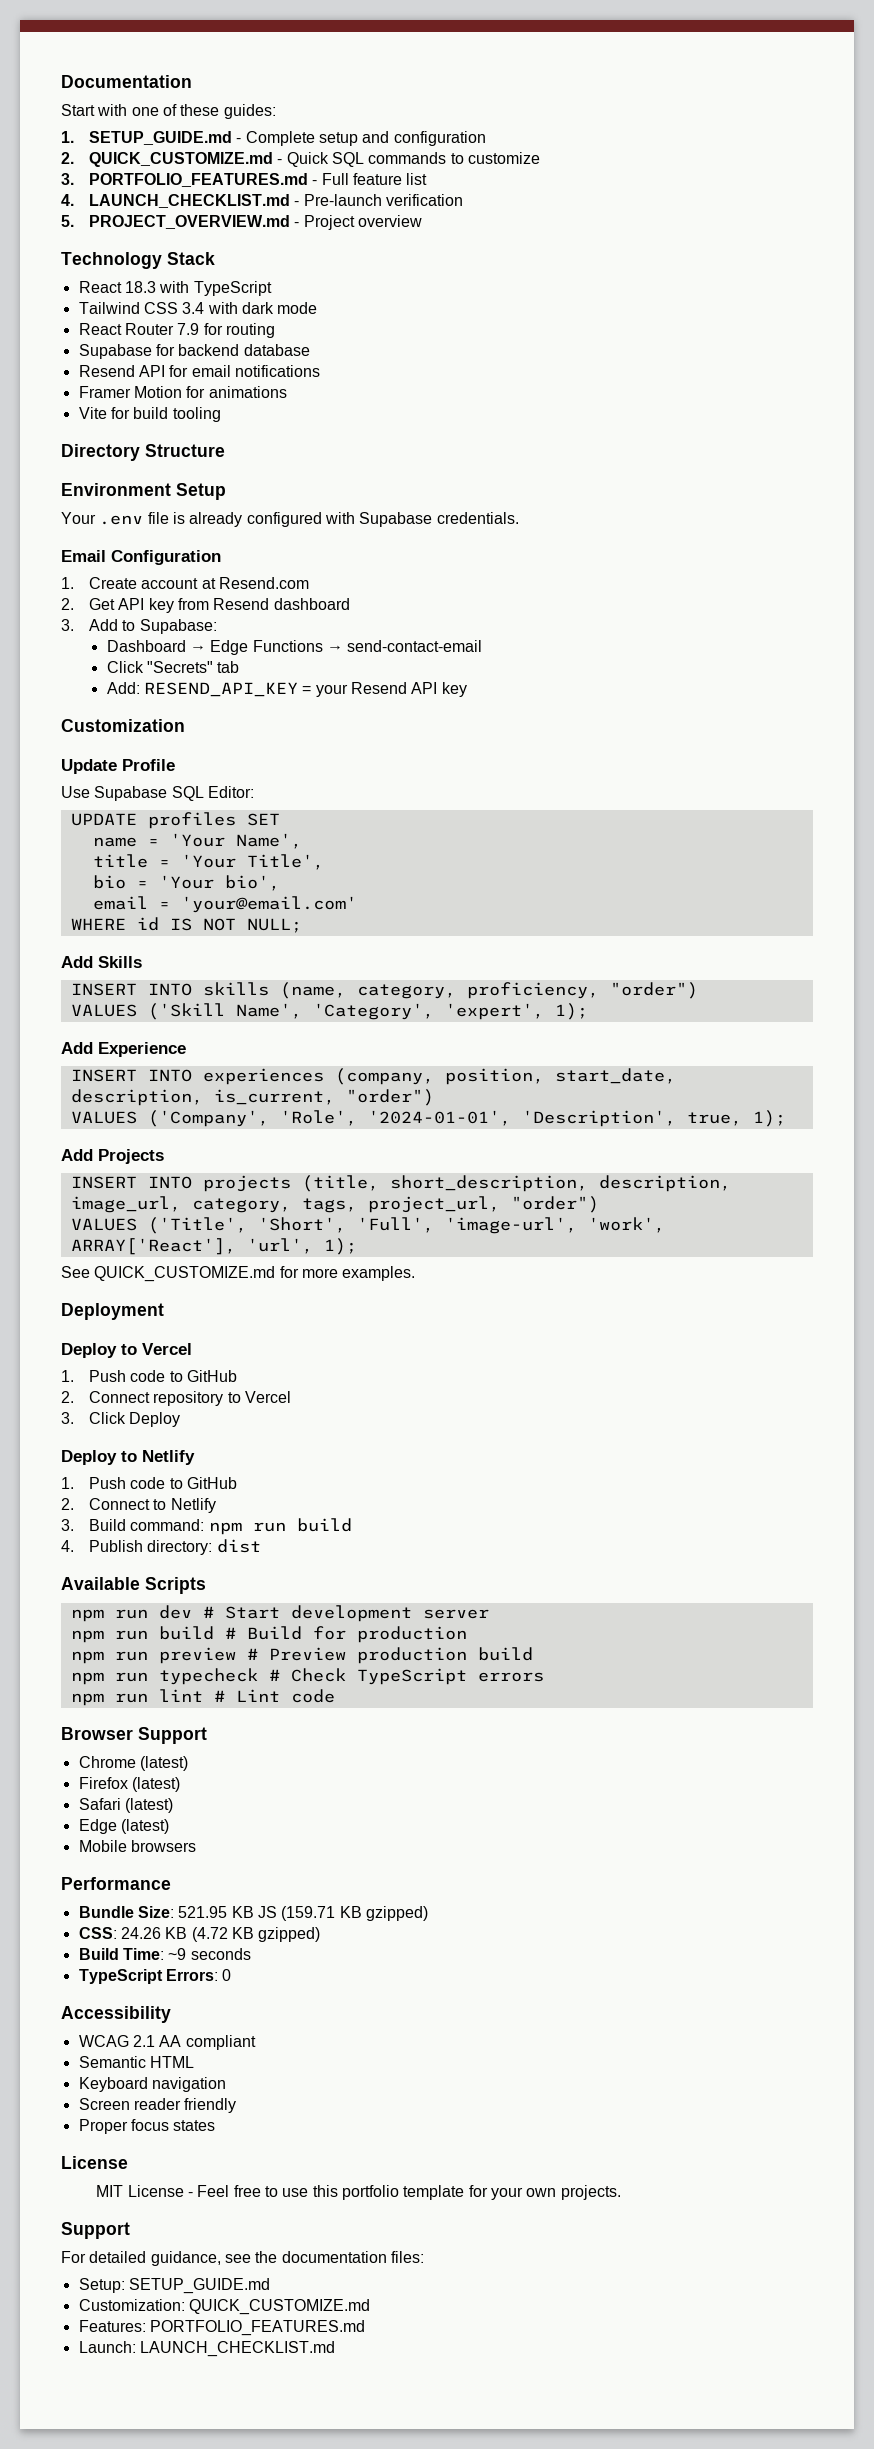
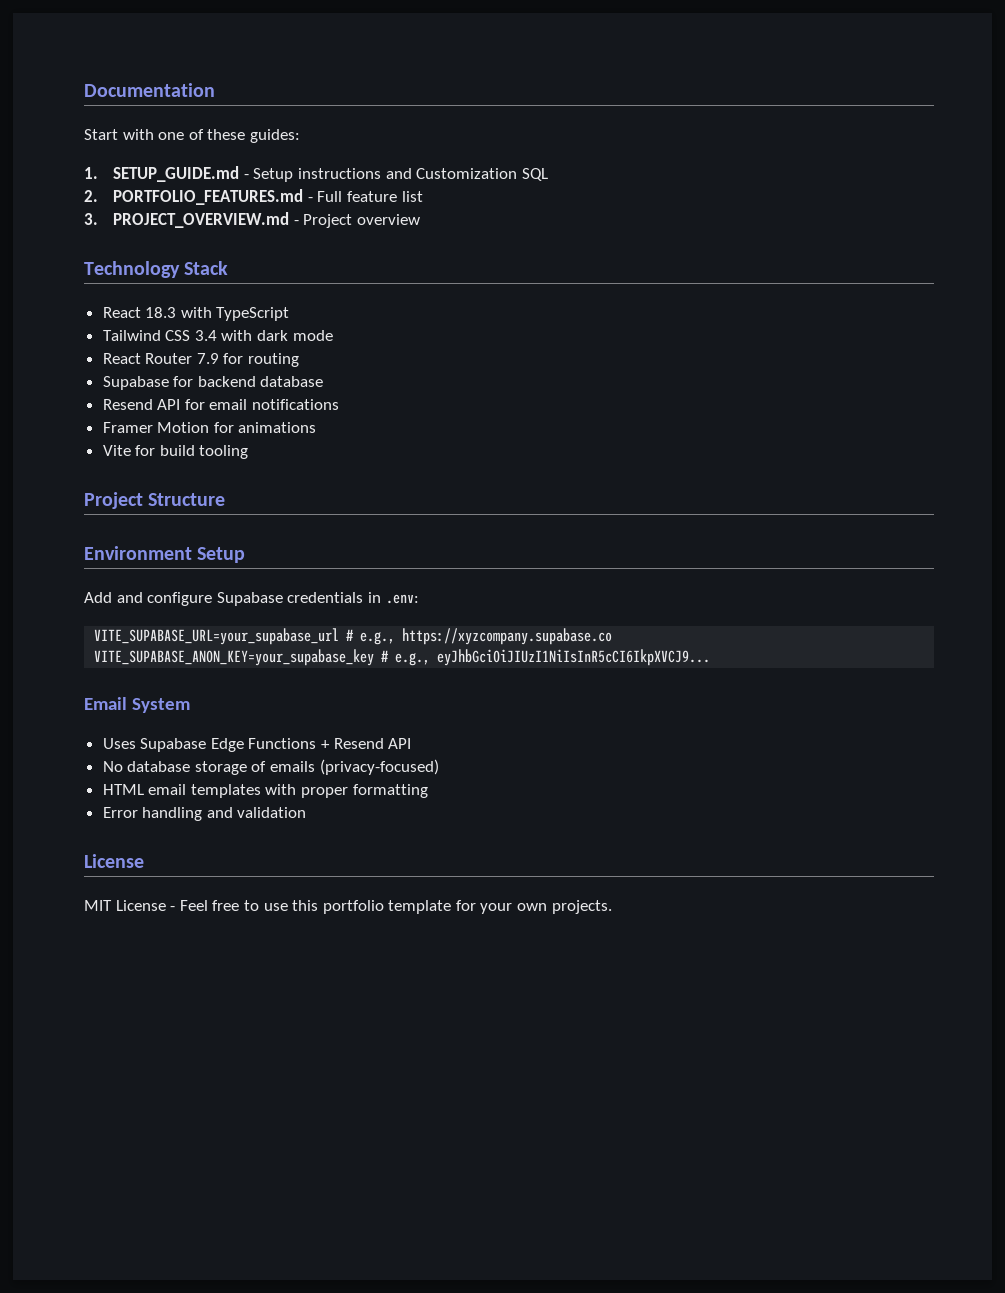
- 1. SETUP_GUIDE.md - Complete setup and configuration
- 2. QUICK_CUSTOMIZE.md - Quick SQL commands to customize
- 3. PORTFOLIO_FEATURES.md - Full feature list
+ 1. SETUP_GUIDE.md - Setup instructions and Customization SQL
+ 2. PORTFOLIO_FEATURES.md - Full feature list
- 4. LAUNCH_CHECKLIST.md - Pre-launch verification
- 5. PROJECT_OVERVIEW.md - Project overview
+ 3. PROJECT_OVERVIEW.md - Project overview
- Directory Structure
+ Project Structure
- Your .env file is already configured with Supabase credentials.
- Email Configuration
- 1. Create account at Resend.com
- 2. Get API key from Resend dashboard
- 3. Add to Supabase:
- Dashboard → Edge Functions → send-contact-email
- Click "Secrets" tab
- Add: RESEND_API_KEY = your Resend API key
- Customization
- Update Profile
- Use Supabase SQL Editor:
- UPDATE profiles SET
- name = 'Your Name',
- title = 'Your Title',
- bio = 'Your bio',
- email = 'your@email.com'
- WHERE id IS NOT NULL;
- Add Skills
- INSERT INTO skills (name, category, proficiency, "order")
- VALUES ('Skill Name', 'Category', 'expert', 1);
- Add Experience
- INSERT INTO experiences (company, position, start_date, description, is_current, "order")
- VALUES ('Company', 'Role', '2024-01-01', 'Description', true, 1);
- Add Projects
- INSERT INTO projects (title, short_description, description, image_url, category, tags, project_url, "order")
- VALUES ('Title', 'Short', 'Full', 'image-url', 'work', ARRAY['React'], 'url', 1);
- See QUICK_CUSTOMIZE.md for more examples.
- Deployment
- Deploy to Vercel
- 1. Push code to GitHub
- 2. Connect repository to Vercel
- 3. Click Deploy
- Deploy to Netlify
- 1. Push code to GitHub
- 2. Connect to Netlify
- 3. Build command: npm run build
- 4. Publish directory: dist
- Available Scripts
- npm run dev # Start development server
- npm run build # Build for production
- npm run preview # Preview production build
- npm run typecheck # Check TypeScript errors
- npm run lint # Lint code
- Browser Support
- Chrome (latest)
- Firefox (latest)
- Safari (latest)
- Edge (latest)
- Mobile browsers
- Performance
- Bundle Size: 521.95 KB JS (159.71 KB gzipped)
- CSS: 24.26 KB (4.72 KB gzipped)
- Build Time: ~9 seconds
- TypeScript Errors: 0
- Accessibility
- WCAG 2.1 AA compliant
- Semantic HTML
- Keyboard navigation
- Screen reader friendly
- Proper focus states
+ Add and configure Supabase credentials in .env:
+ VITE_SUPABASE_URL=your_supabase_url # e.g., https://xyzcompany.supabase.co
+ VITE_SUPABASE_ANON_KEY=your_supabase_key # e.g., eyJhbGciOiJIUzI1NiIsInR5cCI6IkpXVCJ9...
+ Email System
+ Uses Supabase Edge Functions + Resend API
+ No database storage of emails (privacy-focused)
+ HTML email templates with proper formatting
+ Error handling and validation
  MIT License - Feel free to use this portfolio template for your own projects.
- Support
- For detailed guidance, see the documentation files:
- Setup: SETUP_GUIDE.md
- Customization: QUICK_CUSTOMIZE.md
- Features: PORTFOLIO_FEATURES.md
- Launch: LAUNCH_CHECKLIST.md

